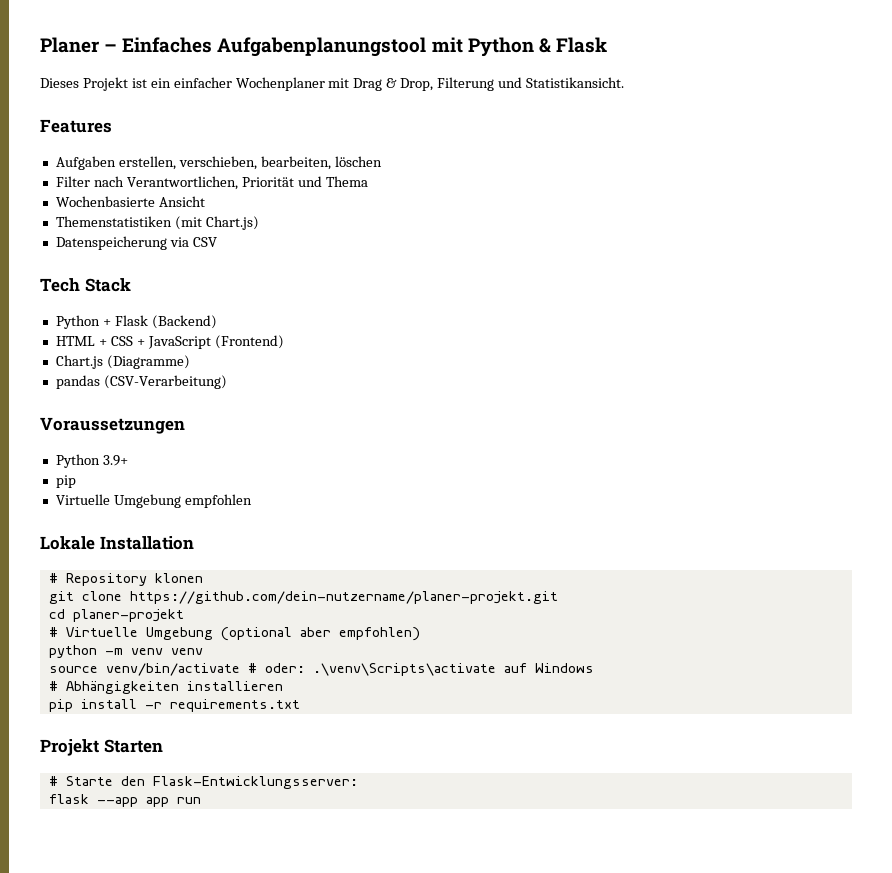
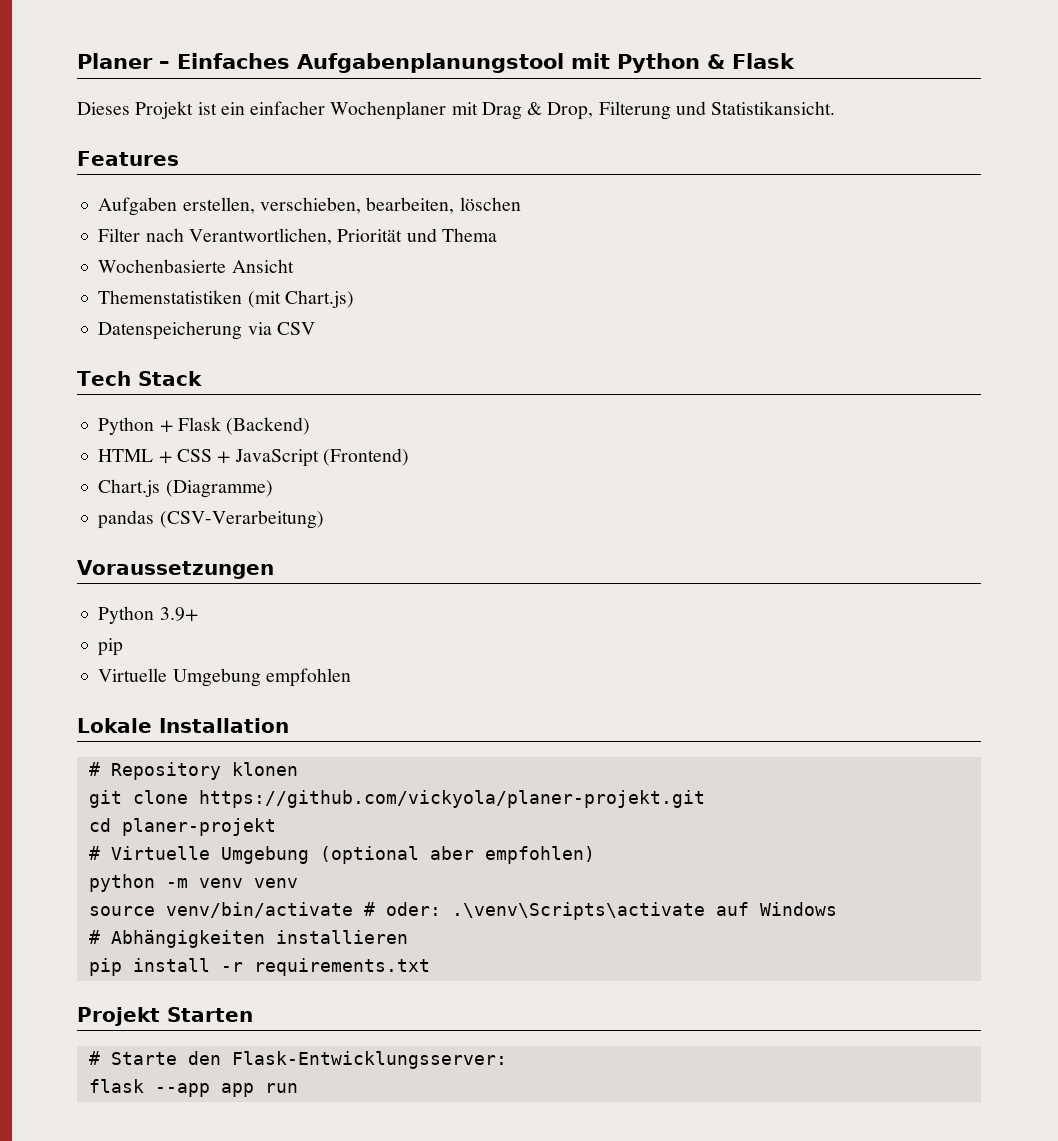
- git clone https://github.com/dein-nutzername/planer-projekt.git
+ git clone https://github.com/vickyola/planer-projekt.git

